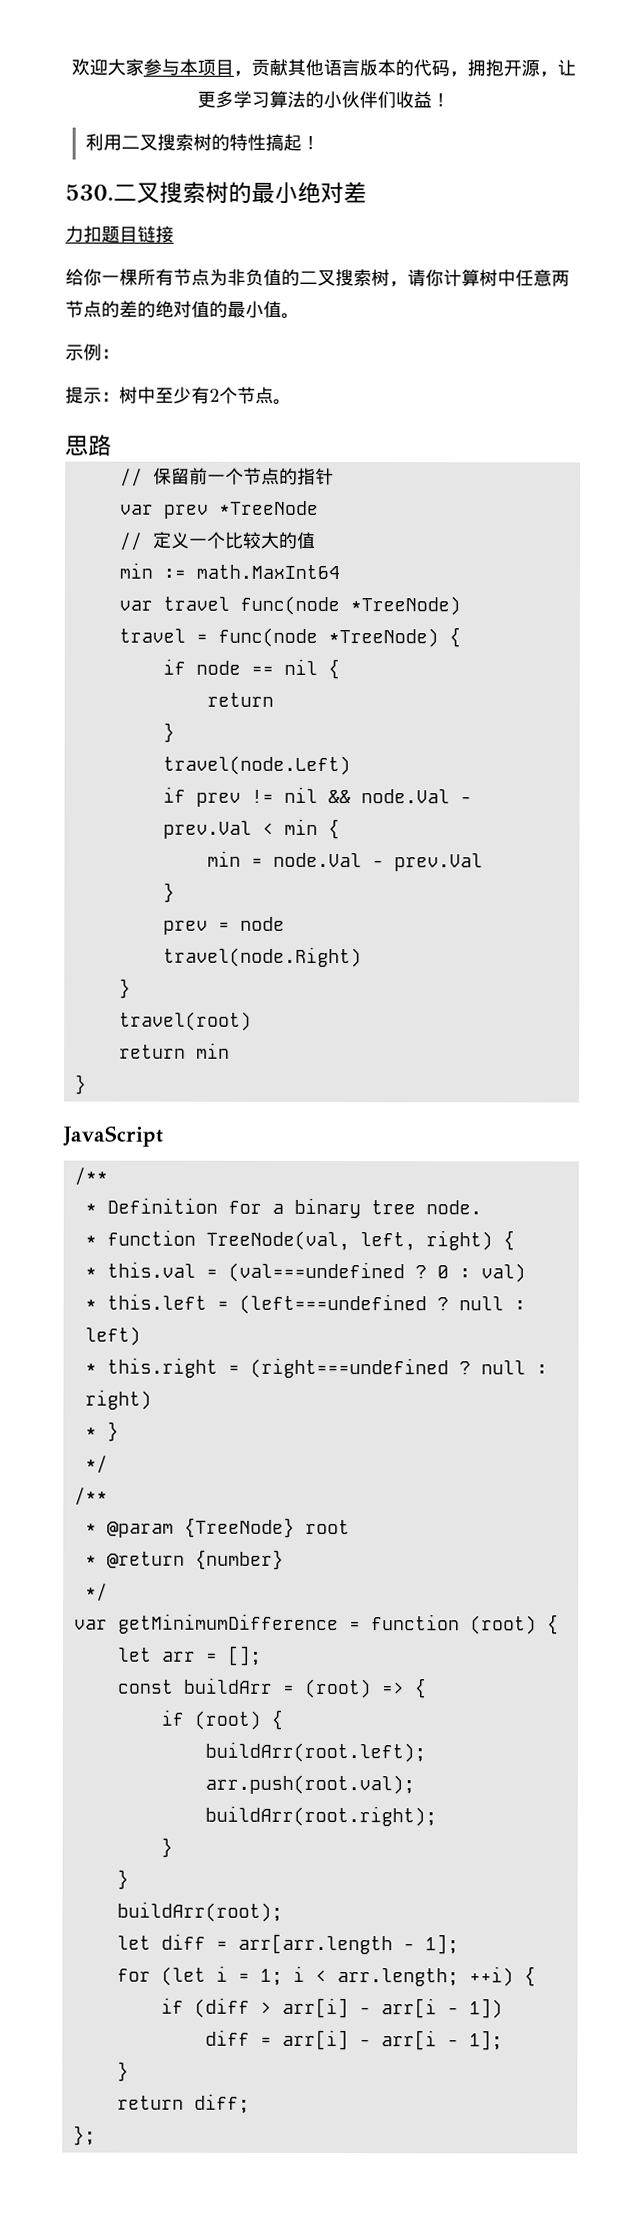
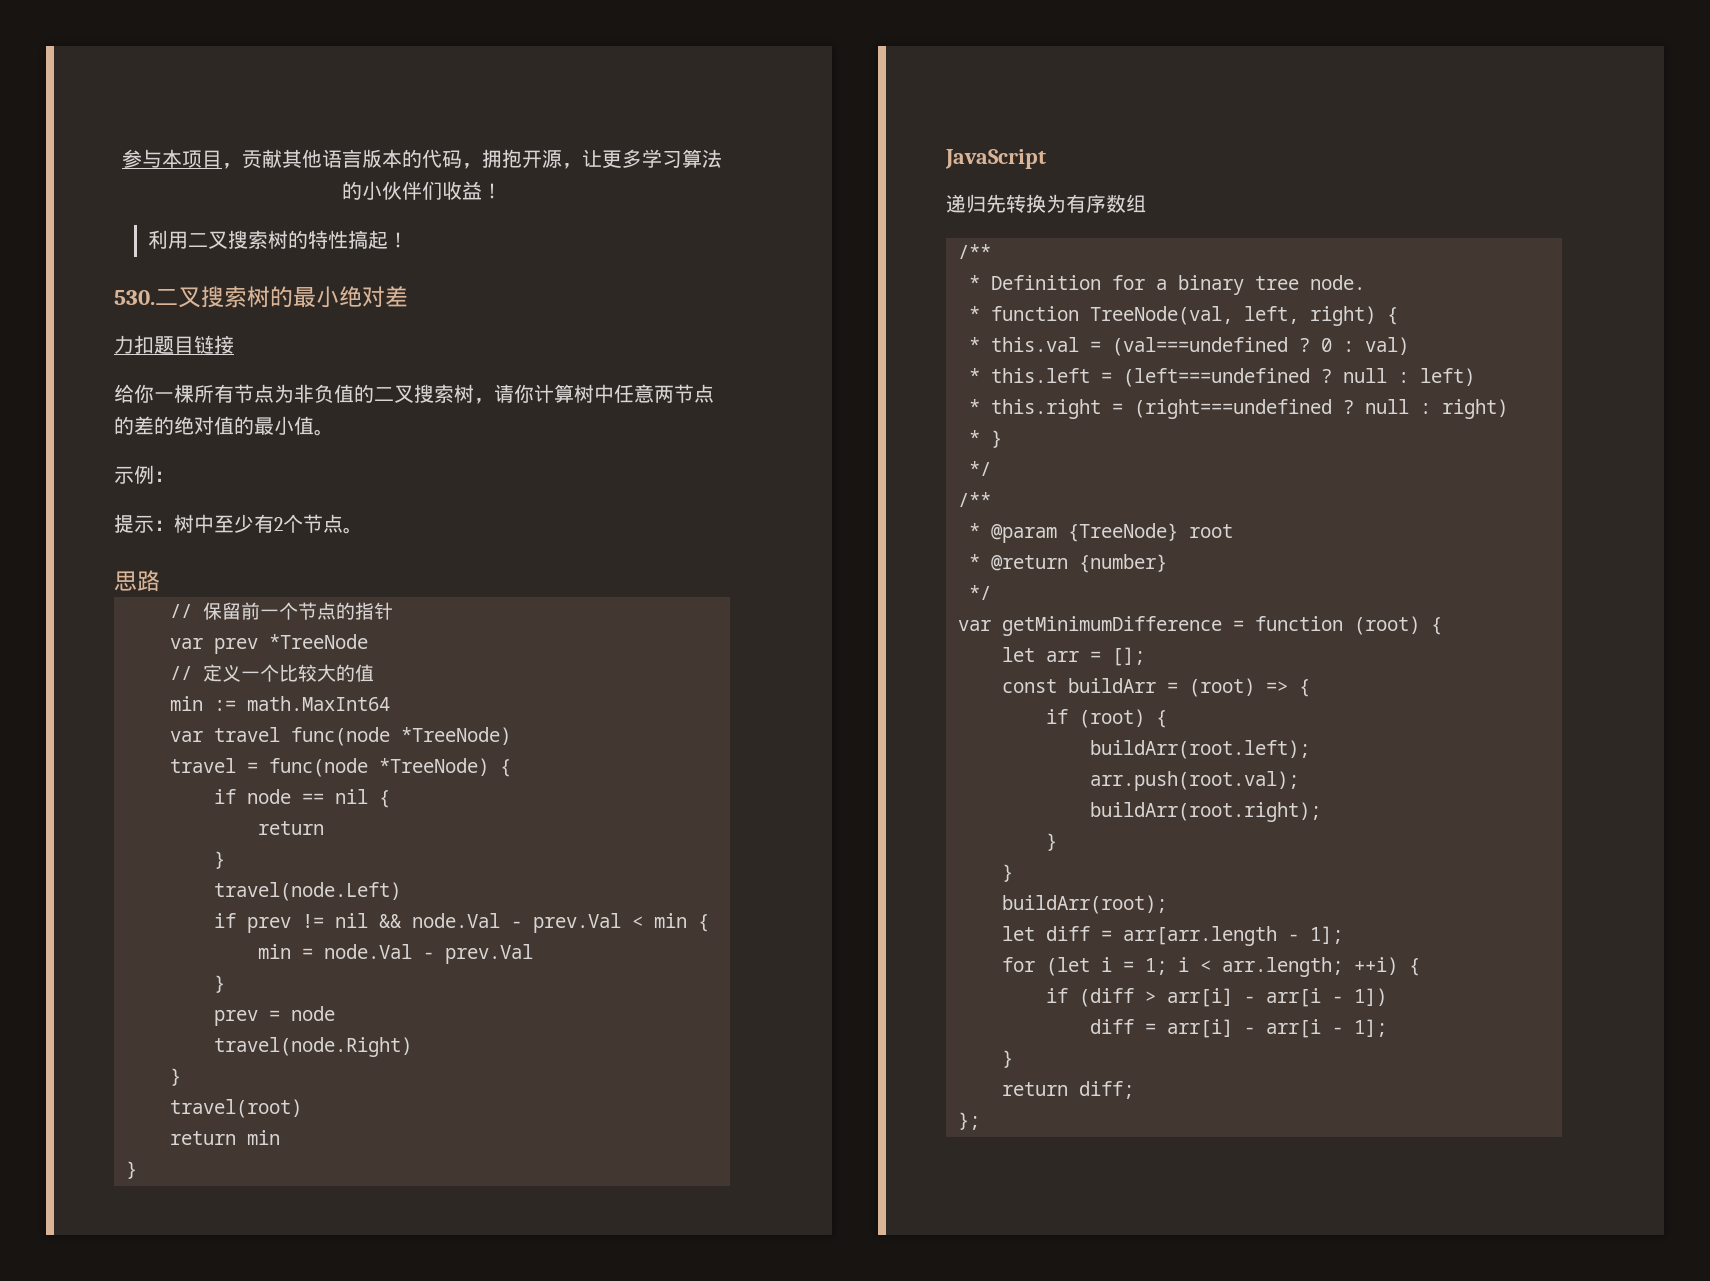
- 欢迎大家参与本项目，贡献其他语言版本的代码，拥抱开源，让更多学习算法的小伙伴们收益！
+ 参与本项目，贡献其他语言版本的代码，拥抱开源，让更多学习算法的小伙伴们收益！
+ 递归先转换为有序数组

